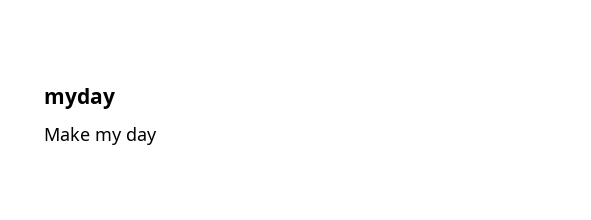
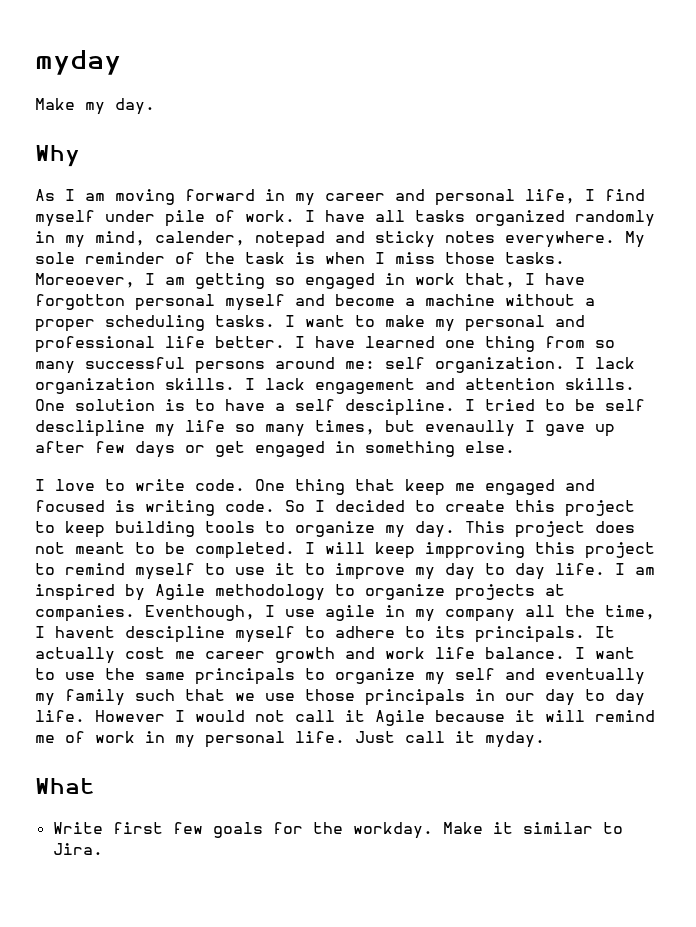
- Make my day
+ Make my day.
+ Why
+ As I am moving forward in my career and personal life, I find myself under pile of work. I have all tasks organized randomly in my mind, calender, notepad and sticky notes everywhere. My sole reminder of the task is when I miss those tasks. Moreoever, I am getting so engaged in work that, I have forgotton personal myself and become a machine without a proper scheduling tasks. I want to make my personal and professional life better. I have learned one thing from so many successful persons around me: self organization. I lack organization skills. I lack engagement and attention skills. One solution is to have a self descipline. I tried to be self desclipline my life so many times, but evenaully I gave up after few days or get engaged in something else.
+ I love to write code. One thing that keep me engaged and focused is writing code. So I decided to create this project to keep building tools to organize my day. This project does not meant to be completed. I will keep impproving this project to remind myself to use it to improve my day to day life. I am inspired by Agile methodology to organize projects at companies. Eventhough, I use agile in my company all the time, I havent descipline myself to adhere to its principals. It actually cost me career growth and work life balance. I want to use the same principals to organize my self and eventually my family such that we use those principals in our day to day life. However I would not call it Agile because it will remind me of work in my personal life. Just call it myday.
+ What
+ Write first few goals for the workday. Make it similar to Jira.

